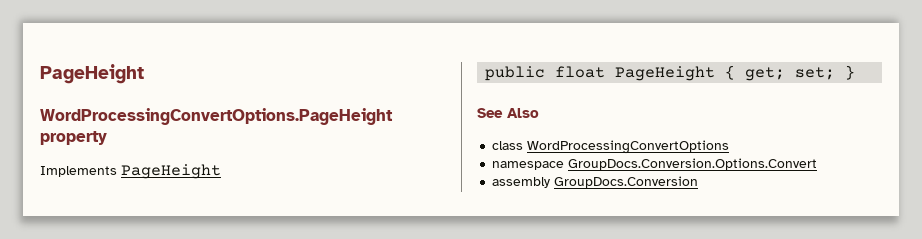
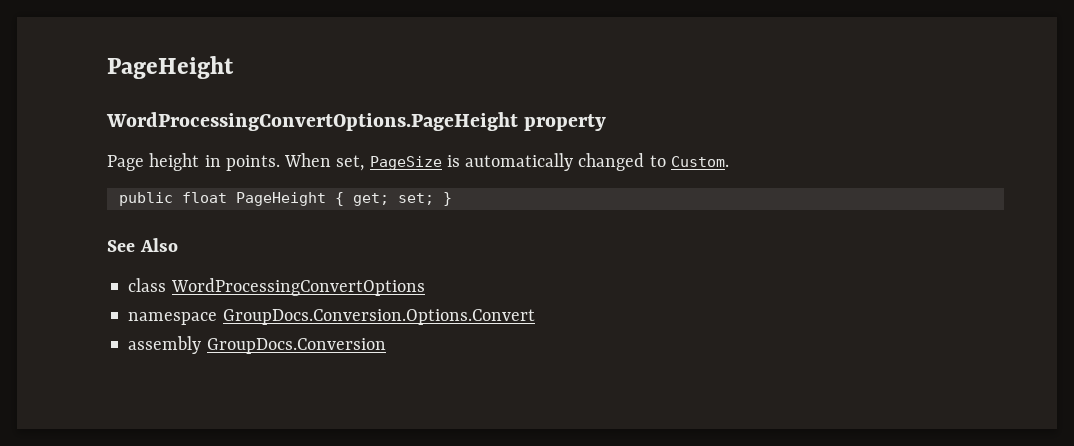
- Implements PageHeight
+ Page height in points. When set, PageSize is automatically changed to Custom.

